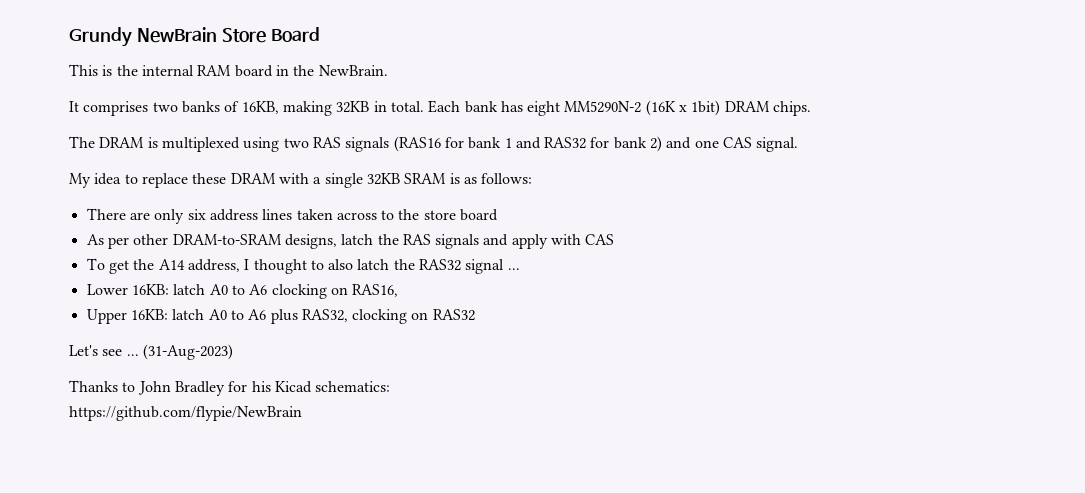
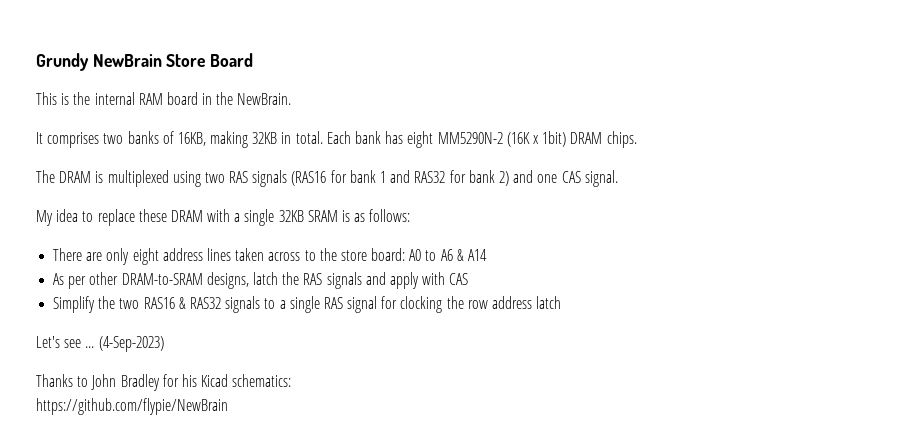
- There are only six address lines taken across to the store board
+ There are only eight address lines taken across to the store board: A0 to A6 & A14
- To get the A14 address, I thought to also latch the RAS32 signal ...
- Lower 16KB: latch A0 to A6 clocking on RAS16,
- Upper 16KB: latch A0 to A6 plus RAS32, clocking on RAS32
+ Simplify the two RAS16 & RAS32 signals to a single RAS signal for clocking the row address latch
- (31-Aug-2023)
+ (4-Sep-2023)

